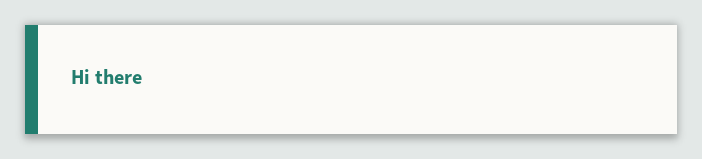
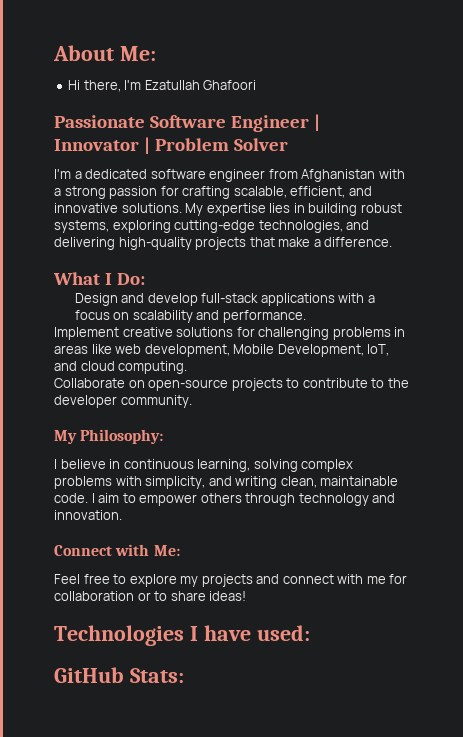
- Hi there
+ About Me:
+ Hi there, I'm Ezatullah Ghafoori
+ Passionate Software Engineer | Innovator | Problem Solver
+ I'm a dedicated software engineer from Afghanistan with a strong passion for crafting scalable, efficient, and innovative solutions. My expertise lies in building robust systems, exploring cutting-edge technologies, and delivering high-quality projects that make a difference.
+ What I Do:
+ Design and develop full-stack applications with a focus on scalability and performance.
+ Implement creative solutions for challenging problems in areas like web development, Mobile Development, IoT, and cloud computing.
+ Collaborate on open-source projects to contribute to the developer community.
+ My Philosophy:
+ I believe in continuous learning, solving complex problems with simplicity, and writing clean, maintainable code. I aim to empower others through technology and innovation.
+ Connect with Me:
+ Feel free to explore my projects and connect with me for collaboration or to share ideas!
+ Technologies I have used:
+ GitHub Stats:

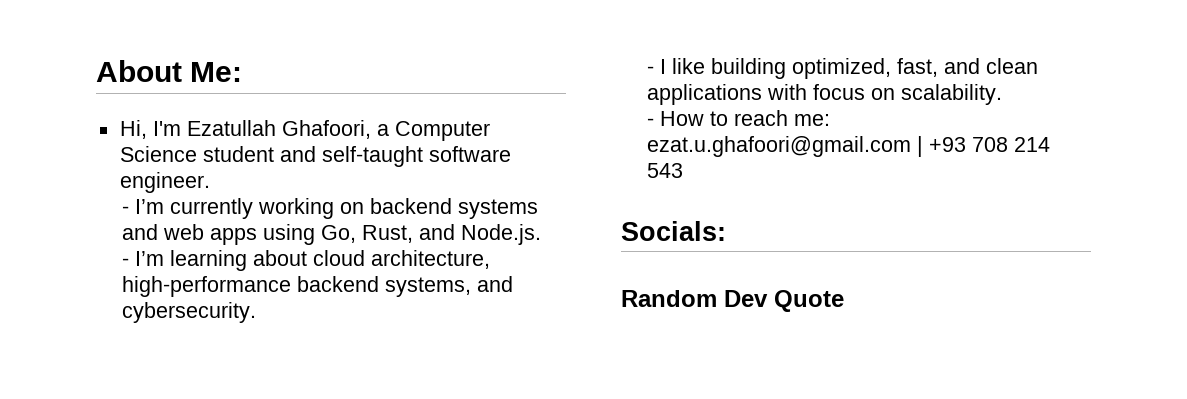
- Hi there, I'm Ezatullah Ghafoori
- Passionate Software Engineer | Innovator | Problem Solver
- I'm a dedicated software engineer from Afghanistan with a strong passion for crafting scalable, efficient, and innovative solutions. My expertise lies in building robust systems, exploring cutting-edge technologies, and delivering high-quality projects that make a difference.
- What I Do:
- Design and develop full-stack applications with a focus on scalability and performance.
- Implement creative solutions for challenging problems in areas like web development, Mobile Development, IoT, and cloud computing.
- Collaborate on open-source projects to contribute to the developer community.
- My Philosophy:
- I believe in continuous learning, solving complex problems with simplicity, and writing clean, maintainable code. I aim to empower others through technology and innovation.
- Connect with Me:
- Feel free to explore my projects and connect with me for collaboration or to share ideas!
- Technologies I have used:
- GitHub Stats:
+ Hi, I'm Ezatullah Ghafoori, a Computer Science student and self-taught software engineer.
+ - I’m currently working on backend systems and web apps using Go, Rust, and Node.js.
+ - I’m learning about cloud architecture, high-performance backend systems, and cybersecurity.
+ - I like building optimized, fast, and clean applications with focus on scalability.
+ - How to reach me: ezat.u.ghafoori@gmail.com | +93 708 214 543
+ Socials:
+ Random Dev Quote

